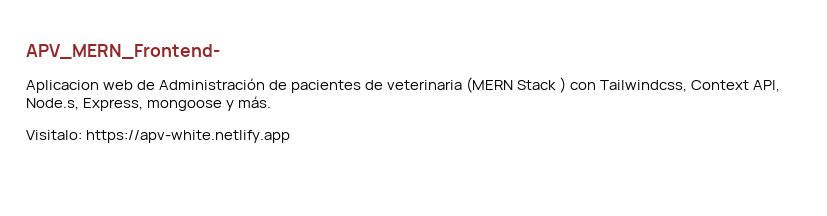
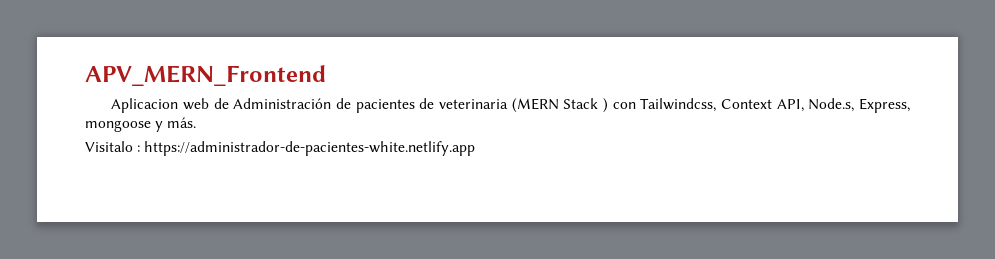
- APV_MERN_Frontend-
+ APV_MERN_Frontend
- Visitalo: https://apv-white.netlify.app
+ Visitalo : https://administrador-de-pacientes-white.netlify.app

